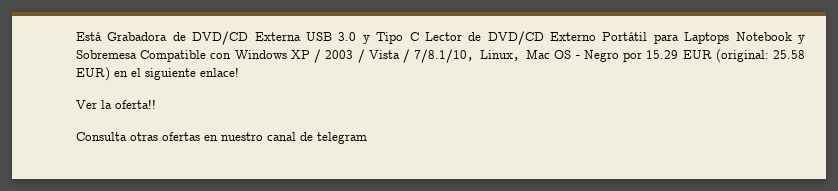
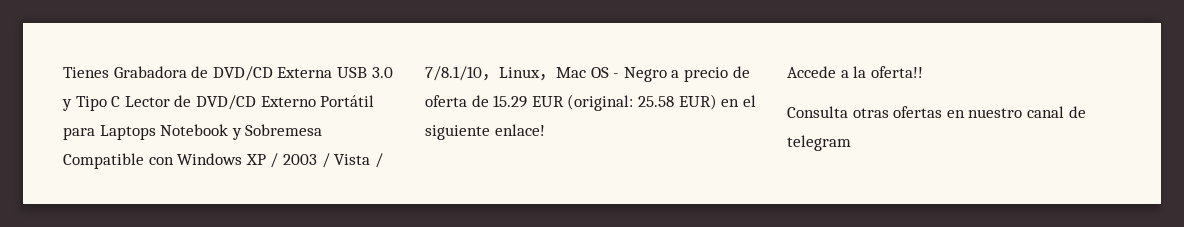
- Está Grabadora de DVD/CD Externa USB 3.0 y Tipo C Lector de DVD/CD Externo Portátil para Laptops Notebook y Sobremesa Compatible con Windows XP / 2003 / Vista / 7/8.1/10，Linux，Mac OS - Negro por 15.29 EUR (original: 25.58 EUR) en el siguiente enlace!
+ Tienes Grabadora de DVD/CD Externa USB 3.0 y Tipo C Lector de DVD/CD Externo Portátil para Laptops Notebook y Sobremesa Compatible con Windows XP / 2003 / Vista / 7/8.1/10，Linux，Mac OS - Negro a precio de oferta de 15.29 EUR (original: 25.58 EUR) en el siguiente enlace!
- Ver la oferta!!
+ Accede a la oferta!!

